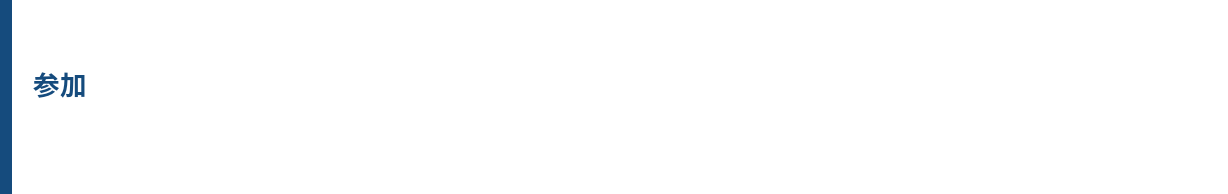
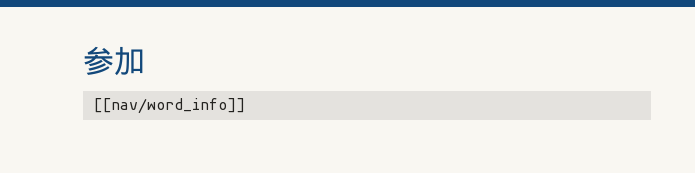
+ [[nav/word_info]]

